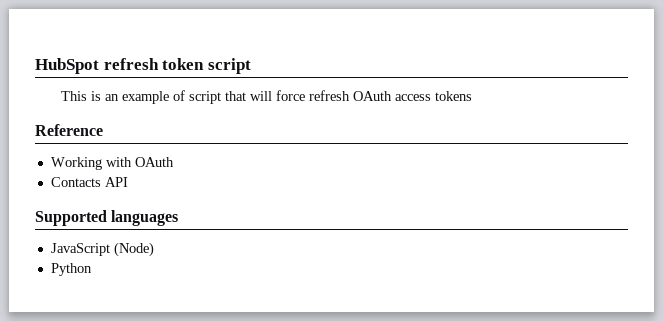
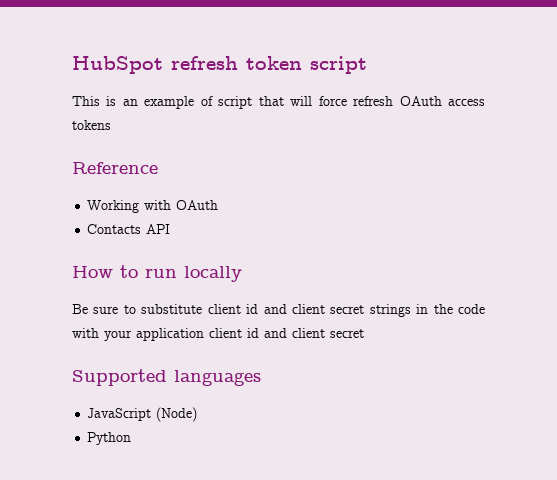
+ How to run locally
+ Be sure to substitute client id and client secret strings in the code with your application client id and client secret

